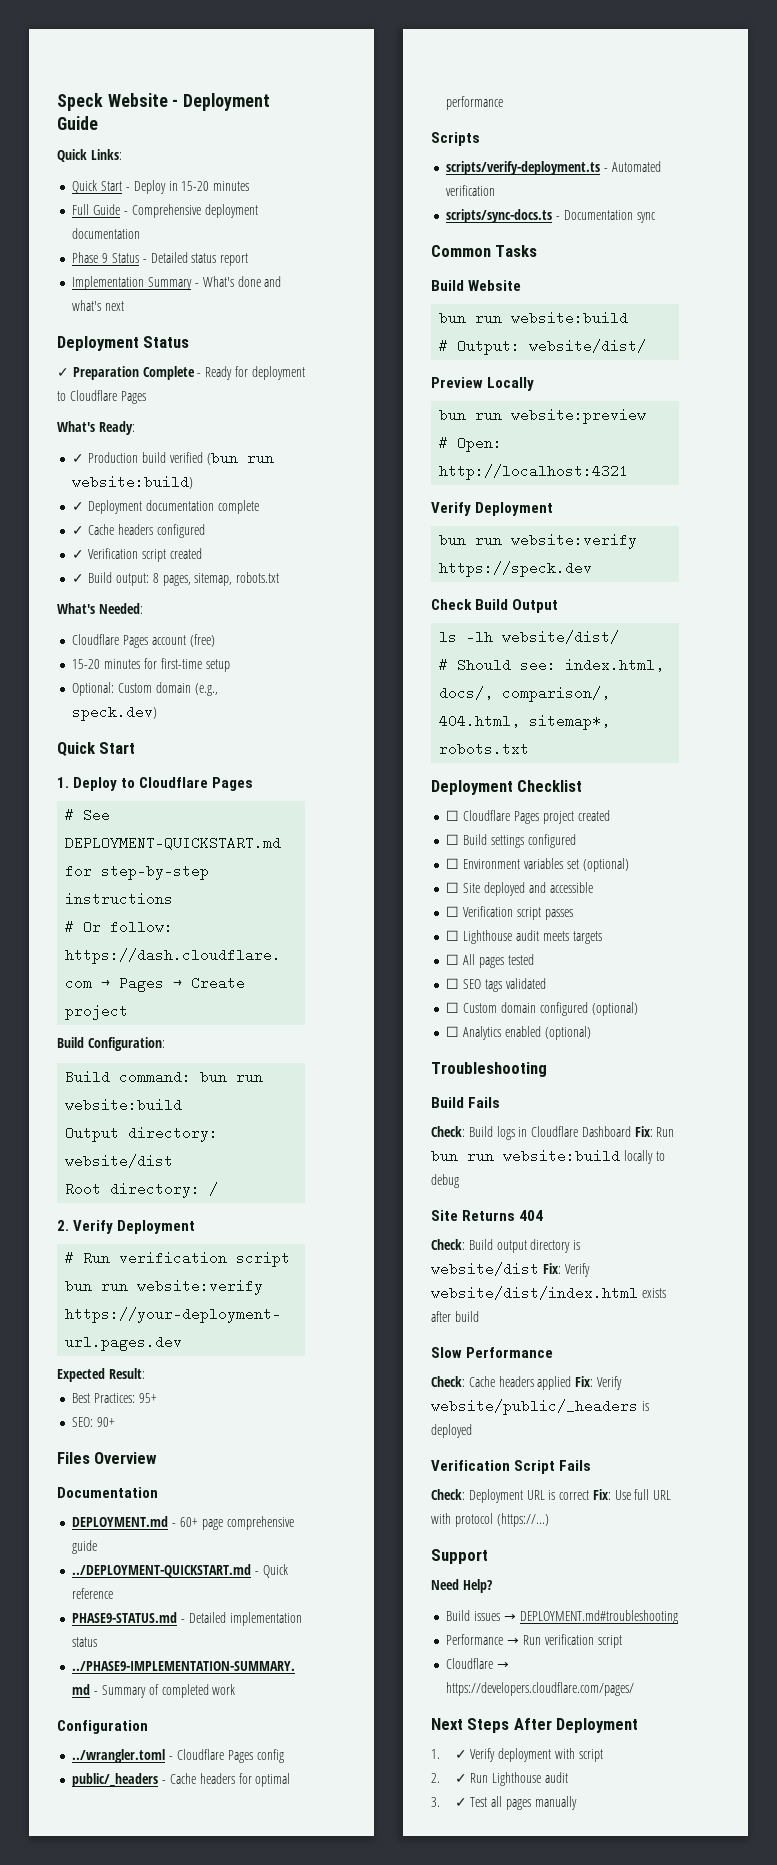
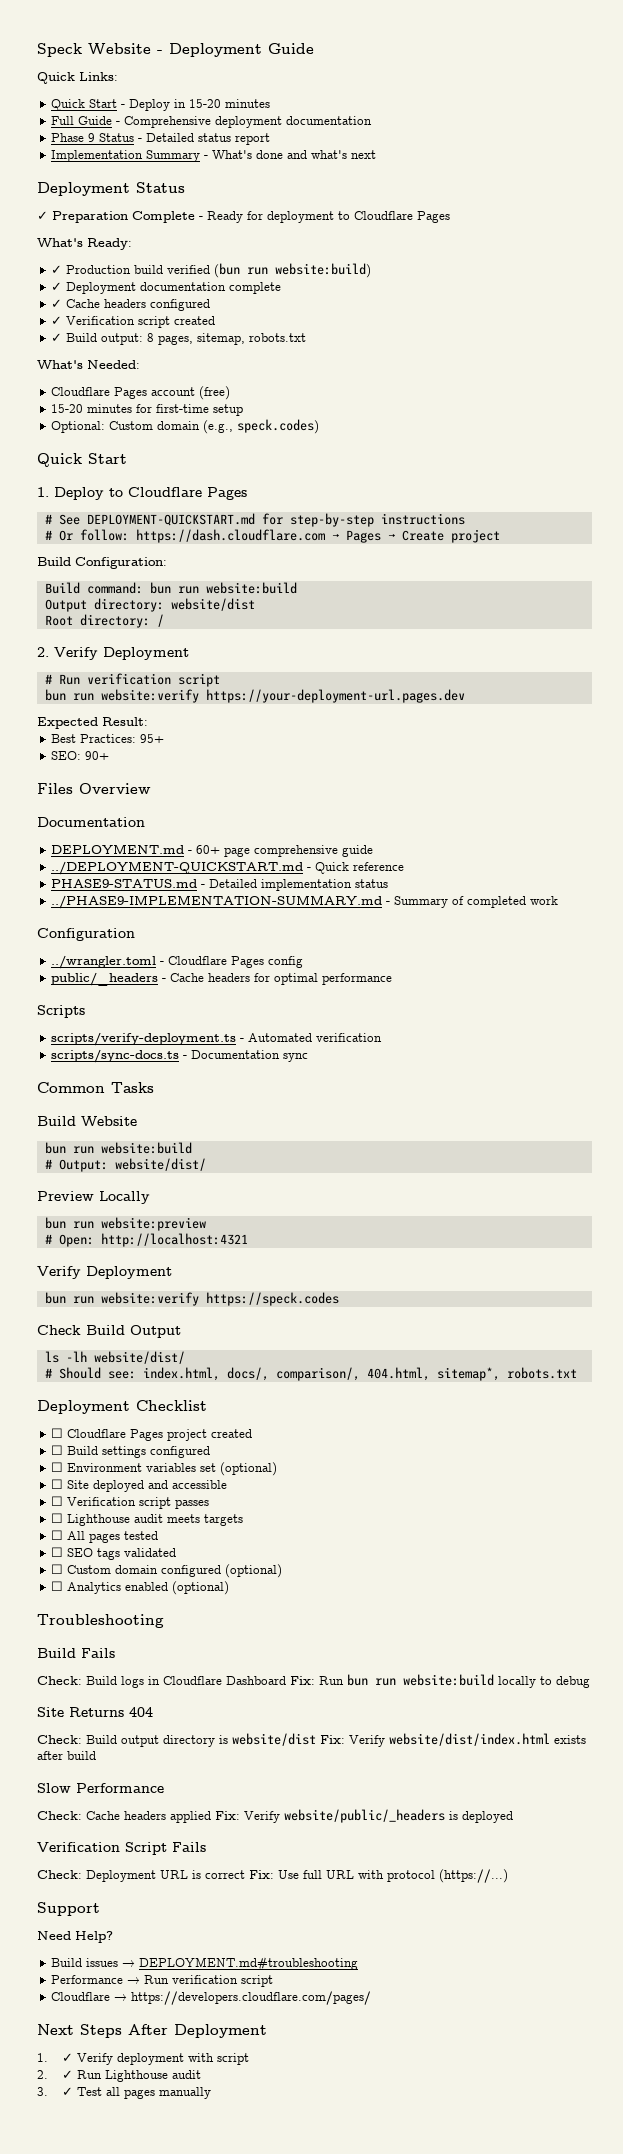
- Optional: Custom domain (e.g., speck.dev)
+ Optional: Custom domain (e.g., speck.codes)
- bun run website:verify https://speck.dev
+ bun run website:verify https://speck.codes

